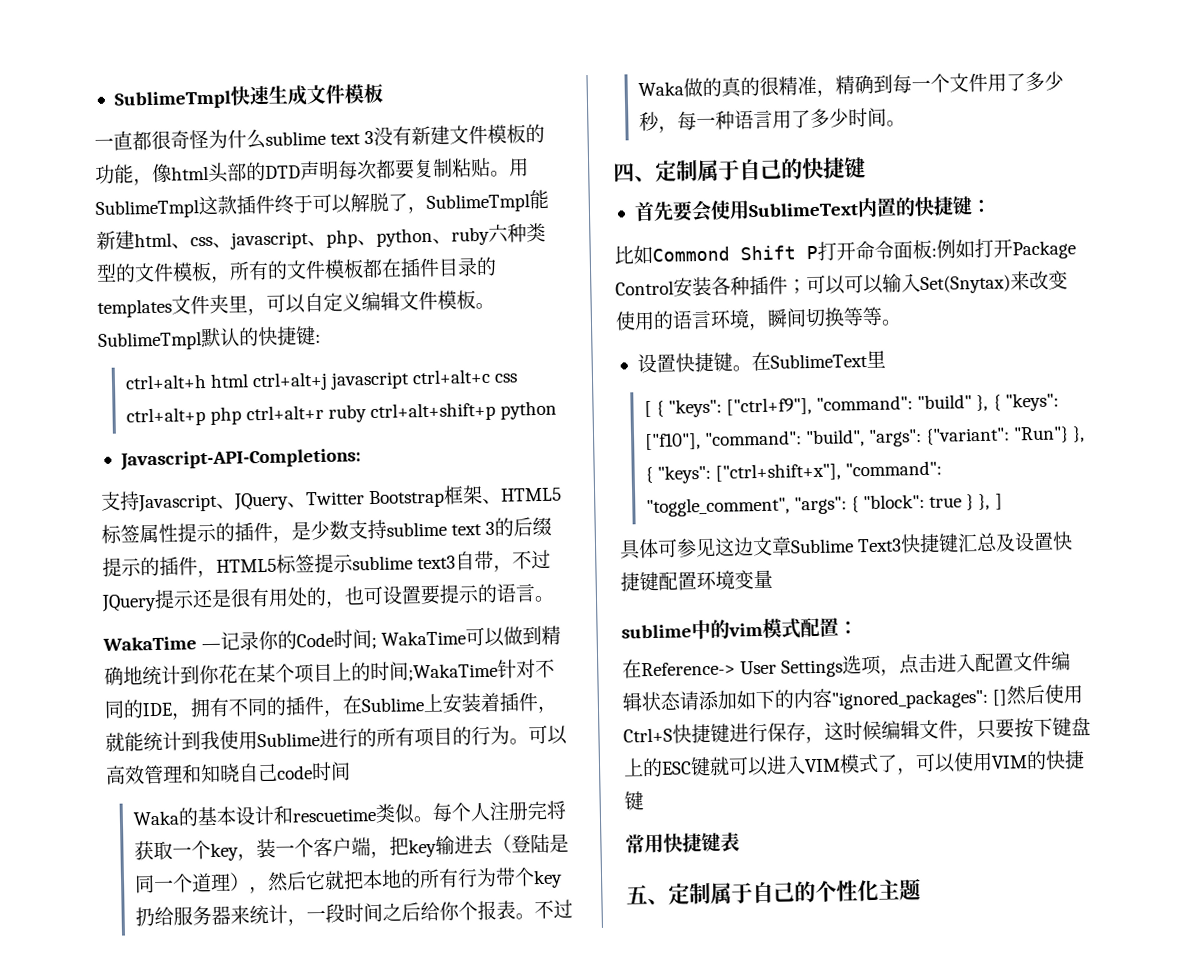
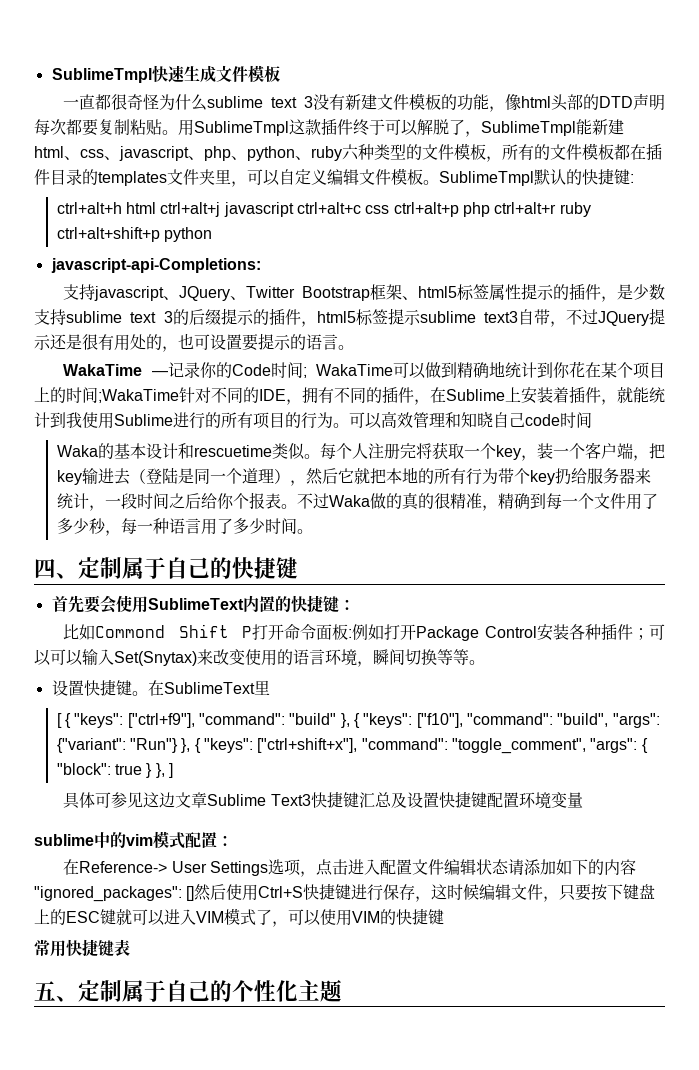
- Javascript-API-Completions:
- 支持Javascript、JQuery、Twitter Bootstrap框架、HTML5标签属性提示的插件，是少数支持sublime text 3的后缀提示的插件，HTML5标签提示sublime text3自带，不过JQuery提示还是很有用处的，也可设置要提示的语言。
+ javascript-api-Completions:
+ 支持javascript、JQuery、Twitter Bootstrap框架、html5标签属性提示的插件，是少数支持sublime text 3的后缀提示的插件，html5标签提示sublime text3自带，不过JQuery提示还是很有用处的，也可设置要提示的语言。

